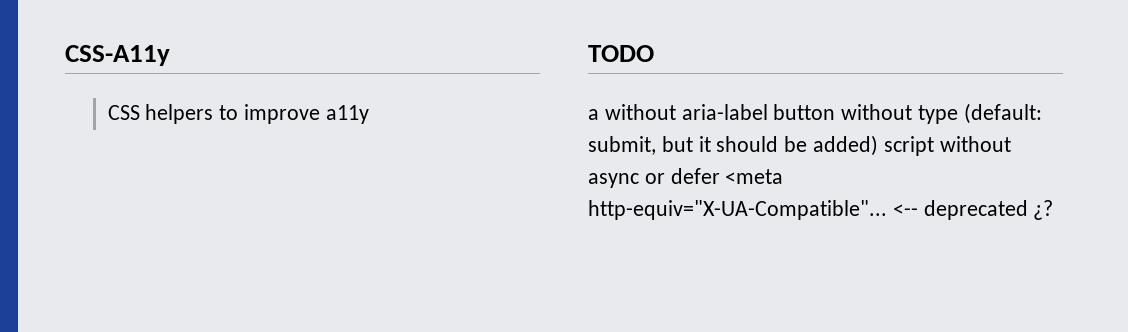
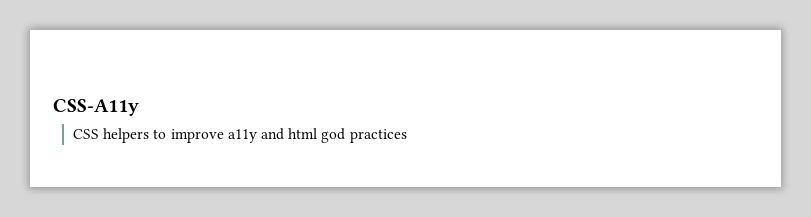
- CSS helpers to improve a11y
- TODO
- a without aria-label button without type (default: submit, but it should be added) script without async or defer <meta http-equiv="X-UA-Compatible"... <-- deprecated ¿?
+ CSS helpers to improve a11y and html god practices

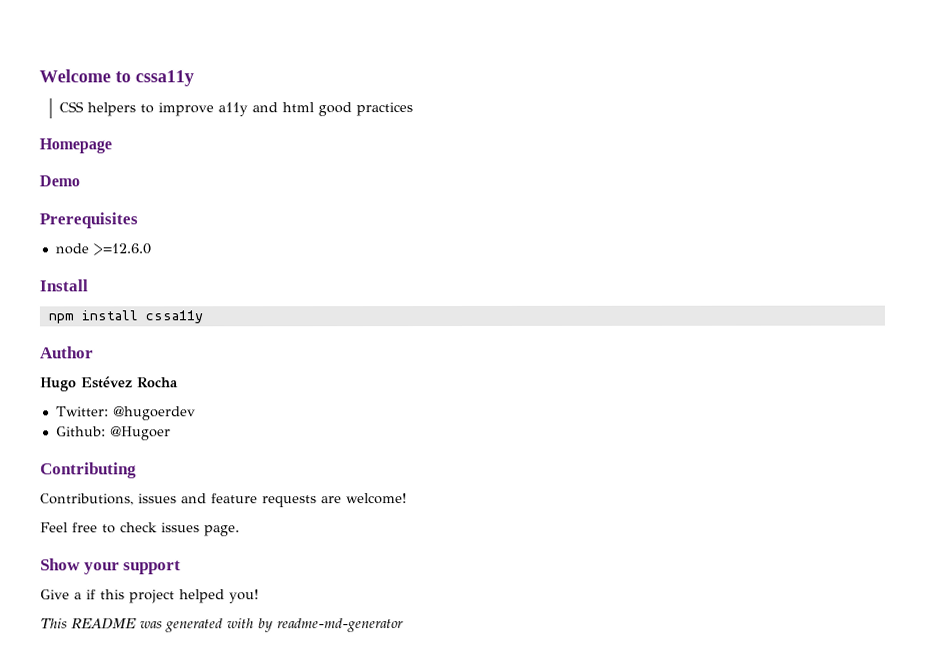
- CSS-A11y
+ Welcome to cssa11y
- CSS helpers to improve a11y and html god practices
+ CSS helpers to improve a11y and html good practices
+ Homepage
+ Demo
+ Prerequisites
+ node >=12.6.0
+ Install
+ npm install cssa11y
+ Author
+ Hugo Estévez Rocha
+ Twitter: @hugoerdev
+ Github: @Hugoer
+ Contributing
+ Contributions, issues and feature requests are welcome!
+ Feel free to check issues page.
+ Show your support
+ Give a if this project helped you!
+ This README was generated with by readme-md-generator

